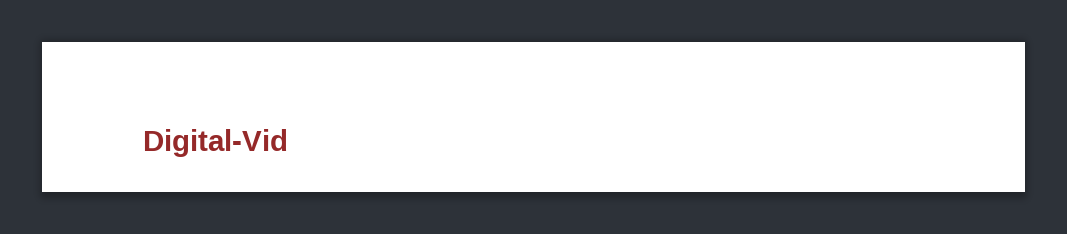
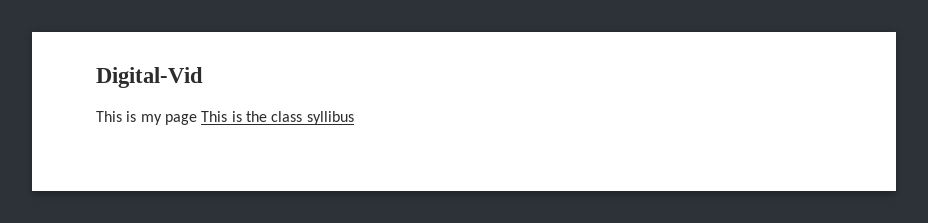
+ This is my page This is the class syllibus

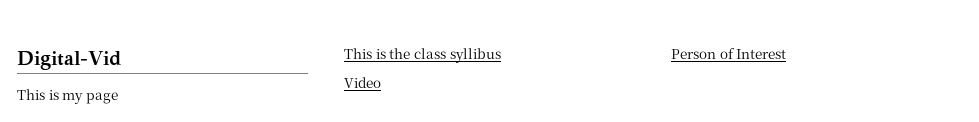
- This is my page This is the class syllibus
+ This is my page
+ This is the class syllibus
+ Video
+ Person of Interest

